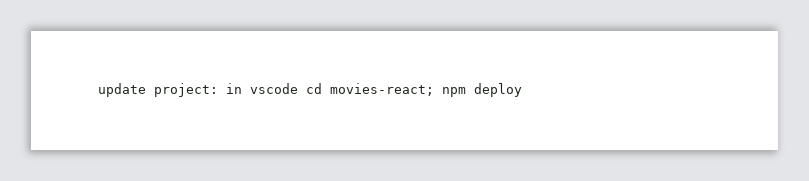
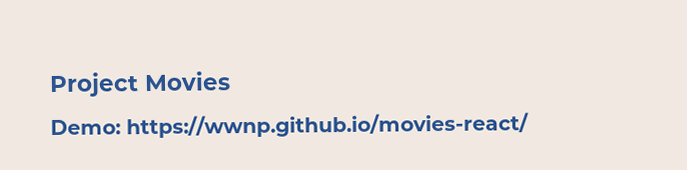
- update project: in vscode cd movies-react; npm deploy
+ Project Movies
+ Demo: https://wwnp.github.io/movies-react/

